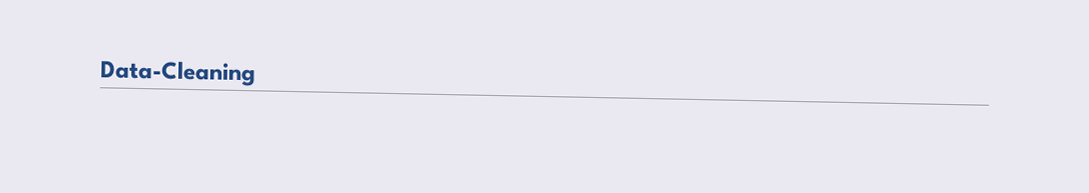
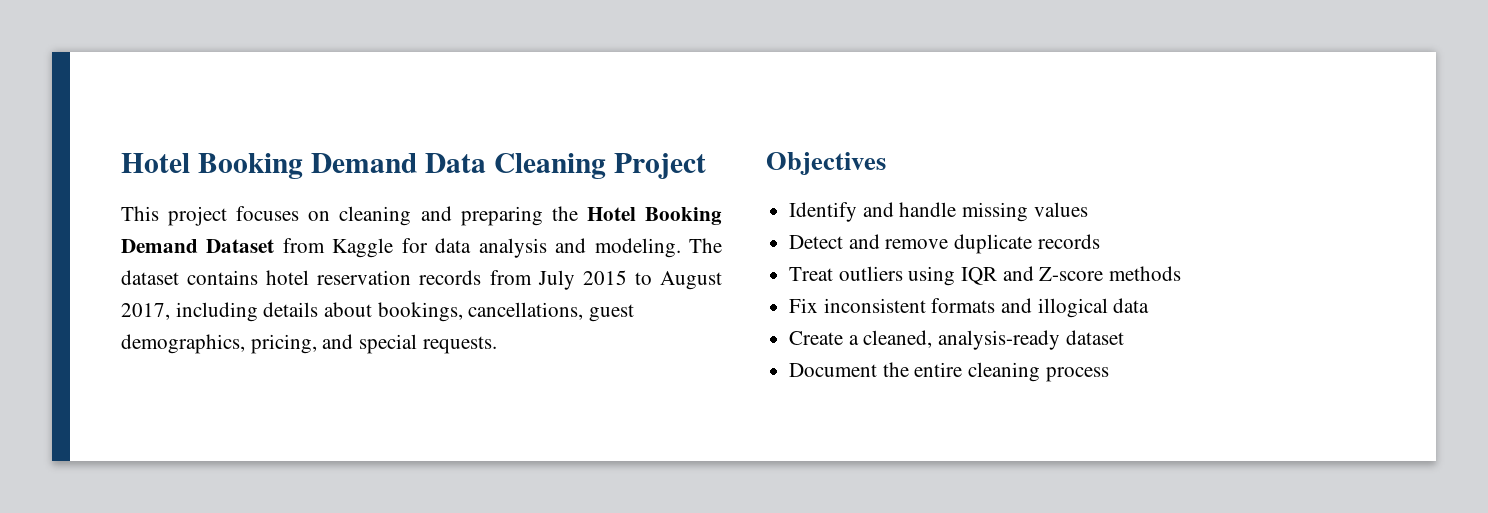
- Data-Cleaning
+ Hotel Booking Demand Data Cleaning Project
+ This project focuses on cleaning and preparing the Hotel Booking Demand Dataset from Kaggle for data analysis and modeling. The dataset contains hotel reservation records from July 2015 to August 2017, including details about bookings, cancellations, guest demographics, pricing, and special requests.
+ Objectives
+ Identify and handle missing values
+ Detect and remove duplicate records
+ Treat outliers using IQR and Z-score methods
+ Fix inconsistent formats and illogical data
+ Create a cleaned, analysis-ready dataset
+ Document the entire cleaning process

